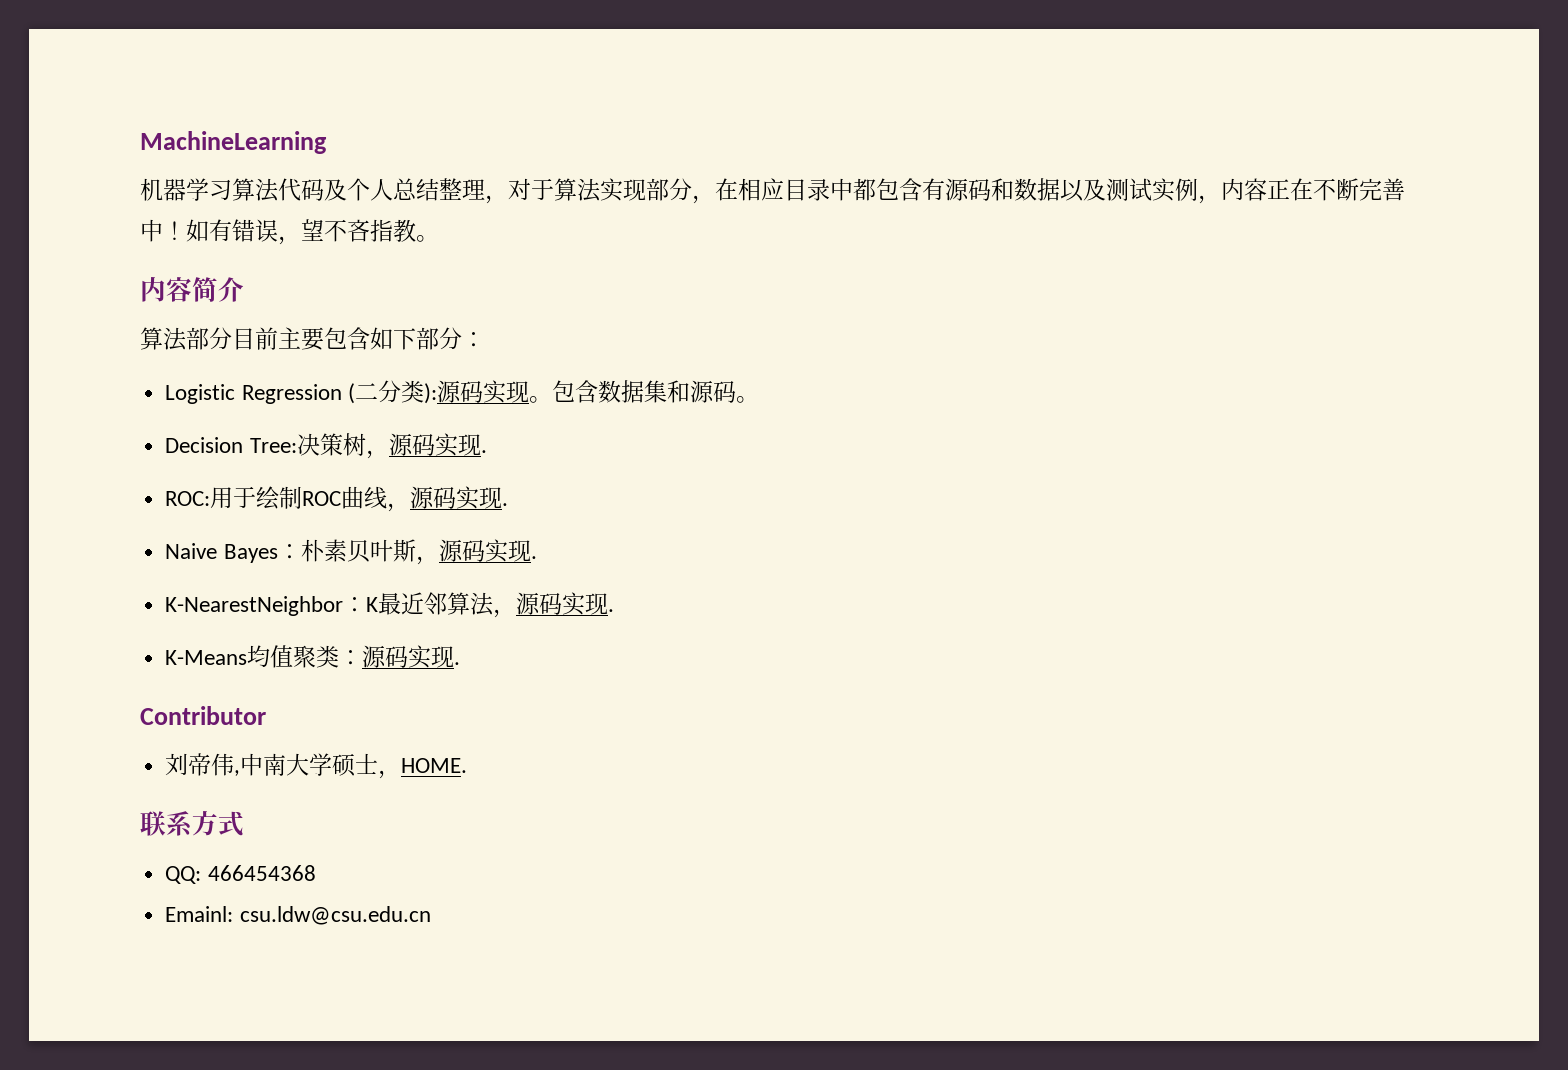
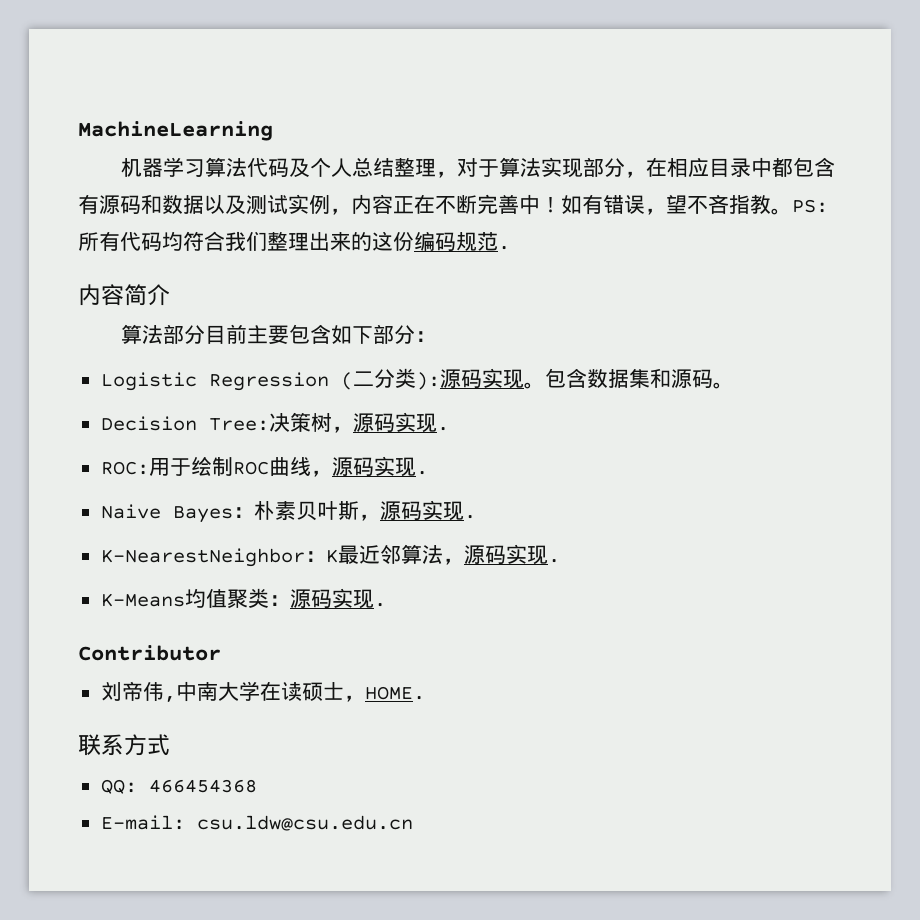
+ PS:所有代码均符合我们整理出来的这份编码规范.
- 刘帝伟,中南大学硕士，HOME.
+ 刘帝伟,中南大学在读硕士，HOME.
- Emainl: csu.ldw@csu.edu.cn
+ E-mail: csu.ldw@csu.edu.cn

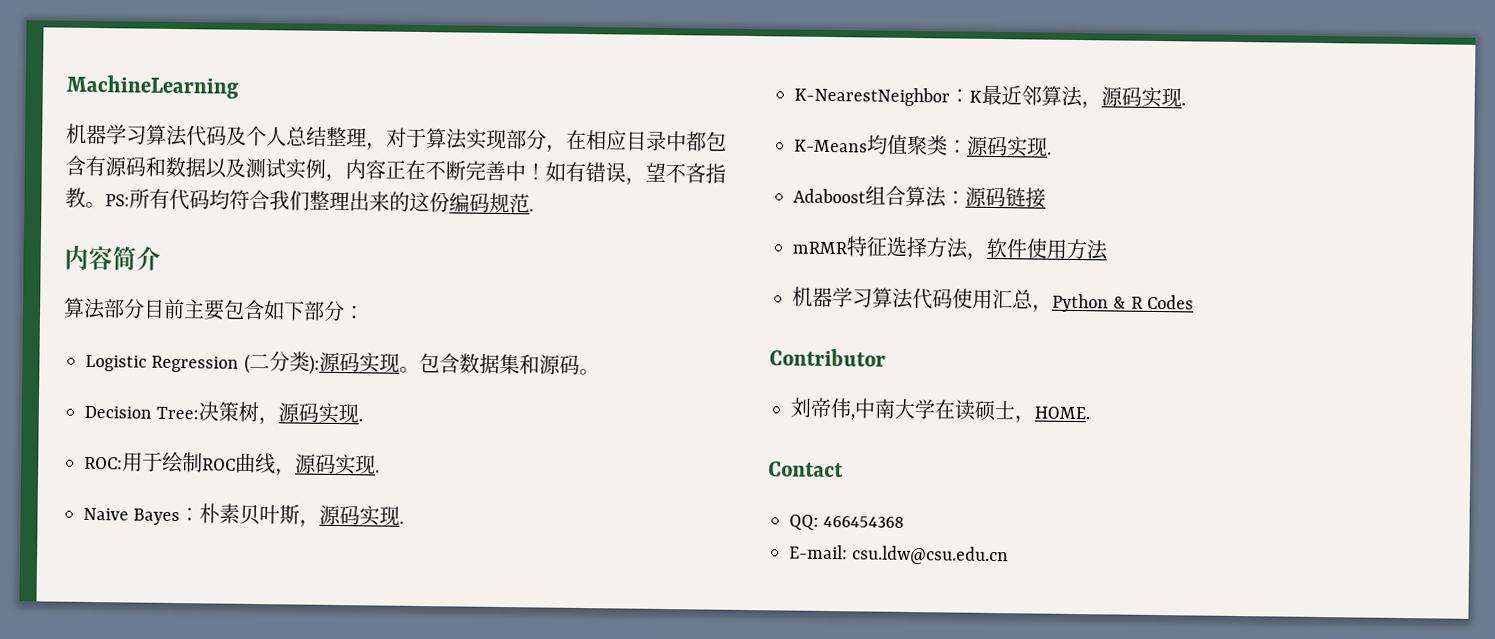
+ Adaboost组合算法：源码链接
+ mRMR特征选择方法，软件使用方法
+ 机器学习算法代码使用汇总，Python & R Codes
- 联系方式
+ Contact

